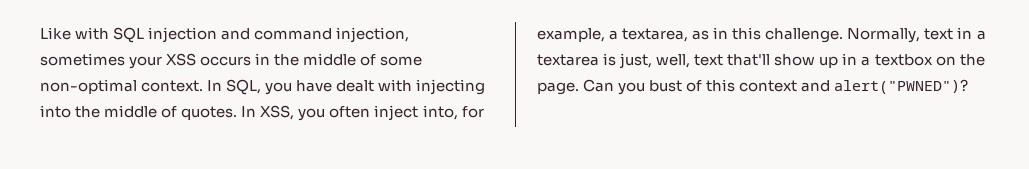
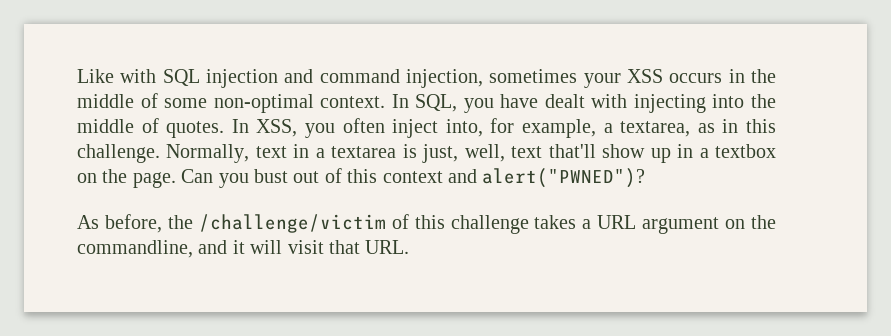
- Can you bust of this context and alert("PWNED")?
+ Can you bust out of this context and alert("PWNED")?
+ As before, the /challenge/victim of this challenge takes a URL argument on the commandline, and it will visit that URL.

